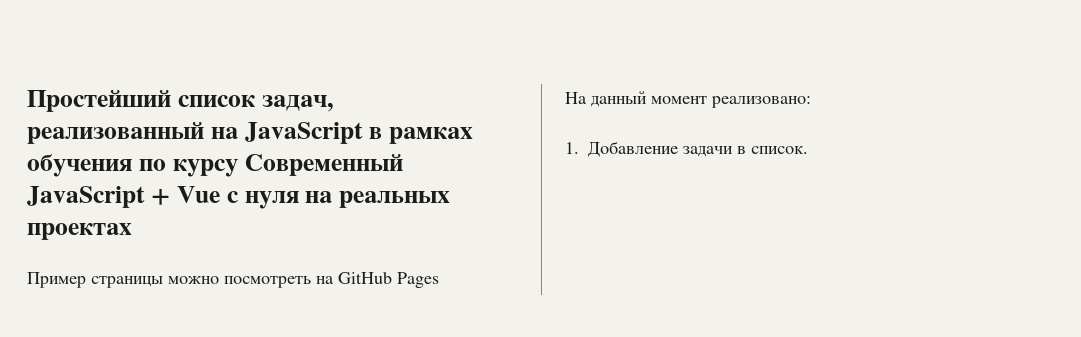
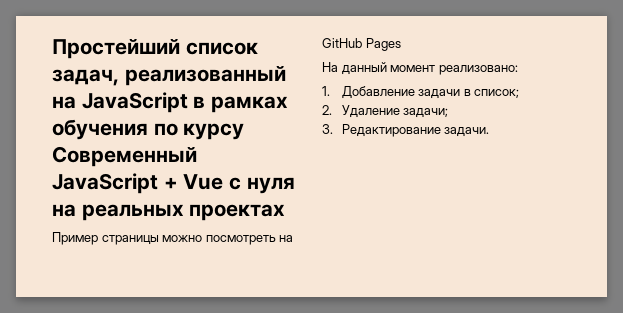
- 1. Добавление задачи в список.
+ 1. Добавление задачи в список;
+ 2. Удаление задачи;
+ 3. Редактирование задачи.

